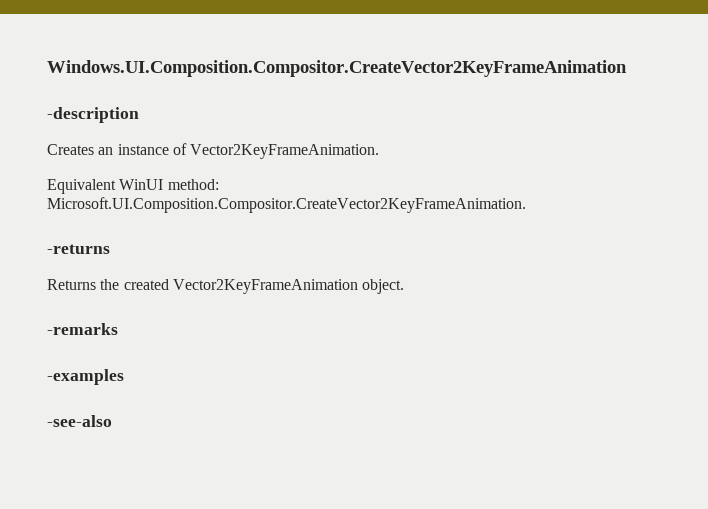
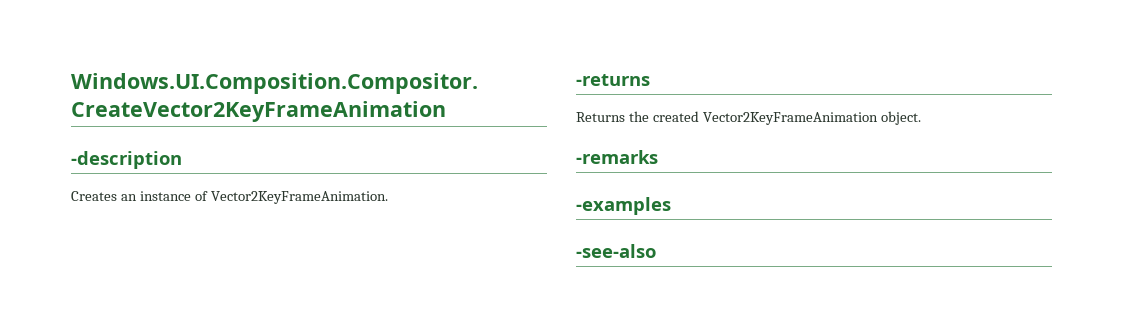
- Equivalent WinUI method: Microsoft.UI.Composition.Compositor.CreateVector2KeyFrameAnimation.

